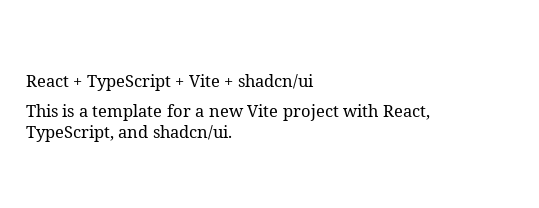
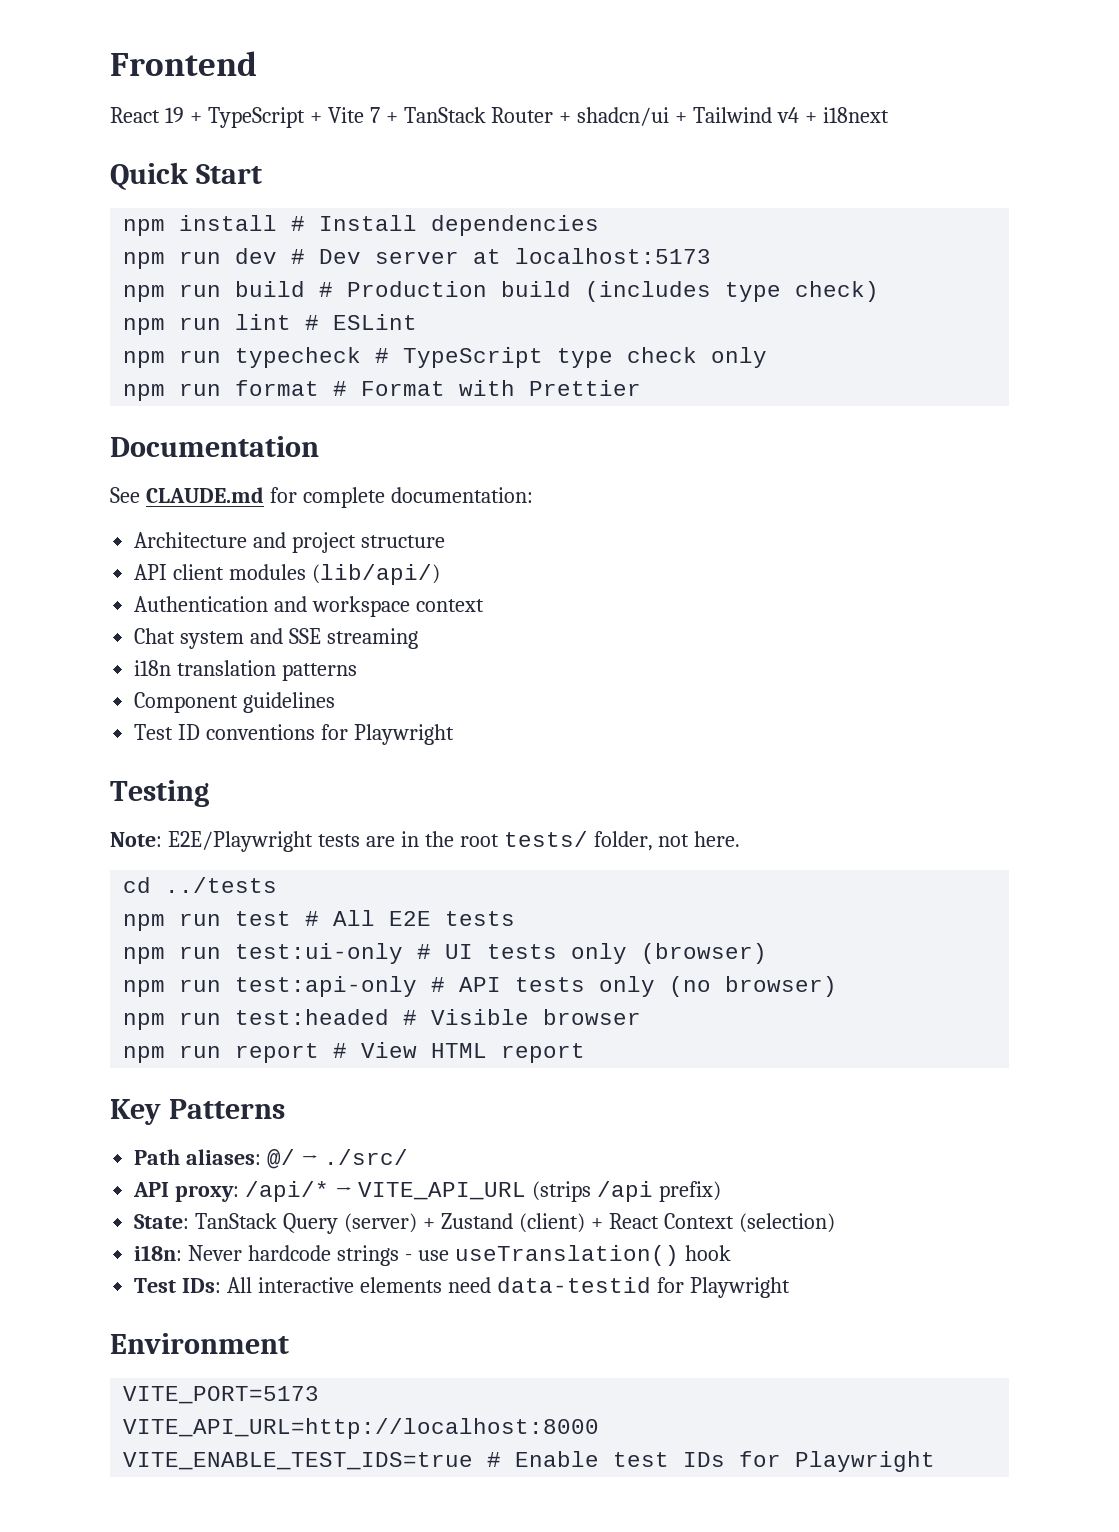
- React + TypeScript + Vite + shadcn/ui
- This is a template for a new Vite project with React, TypeScript, and shadcn/ui.
+ Frontend
+ React 19 + TypeScript + Vite 7 + TanStack Router + shadcn/ui + Tailwind v4 + i18next
+ Quick Start
+ npm install # Install dependencies
+ npm run dev # Dev server at localhost:5173
+ npm run build # Production build (includes type check)
+ npm run lint # ESLint
+ npm run typecheck # TypeScript type check only
+ npm run format # Format with Prettier
+ Documentation
+ See CLAUDE.md for complete documentation:
+ Architecture and project structure
+ API client modules (lib/api/)
+ Authentication and workspace context
+ Chat system and SSE streaming
+ i18n translation patterns
+ Component guidelines
+ Test ID conventions for Playwright
+ Testing
+ Note: E2E/Playwright tests are in the root tests/ folder, not here.
+ cd ../tests
+ npm run test # All E2E tests
+ npm run test:ui-only # UI tests only (browser)
+ npm run test:api-only # API tests only (no browser)
+ npm run test:headed # Visible browser
+ npm run report # View HTML report
+ Key Patterns
+ Path aliases: @/ → ./src/
+ API proxy: /api/* → VITE_API_URL (strips /api prefix)
+ State: TanStack Query (server) + Zustand (client) + React Context (selection)
+ i18n: Never hardcode strings - use useTranslation() hook
+ Test IDs: All interactive elements need data-testid for Playwright
+ Environment
+ VITE_PORT=5173
+ VITE_API_URL=http://localhost:8000
+ VITE_ENABLE_TEST_IDS=true # Enable test IDs for Playwright

